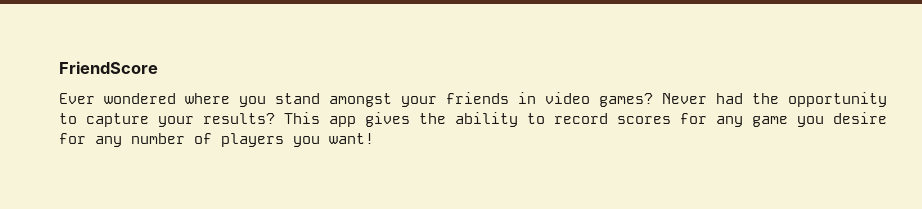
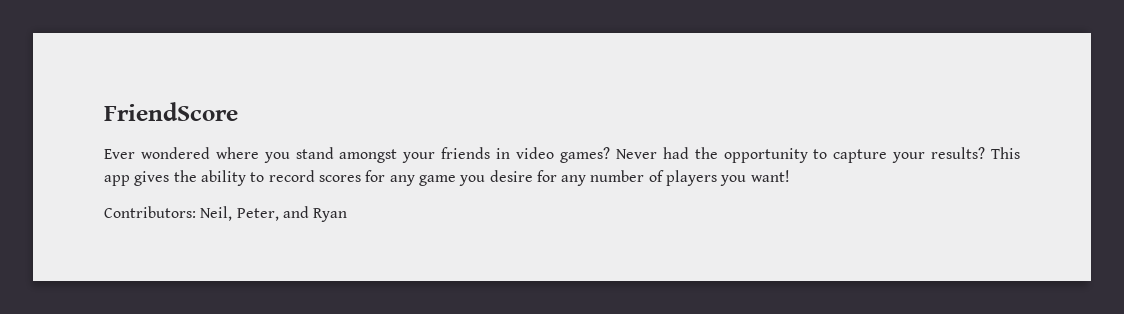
+ Contributors: Neil, Peter, and Ryan

